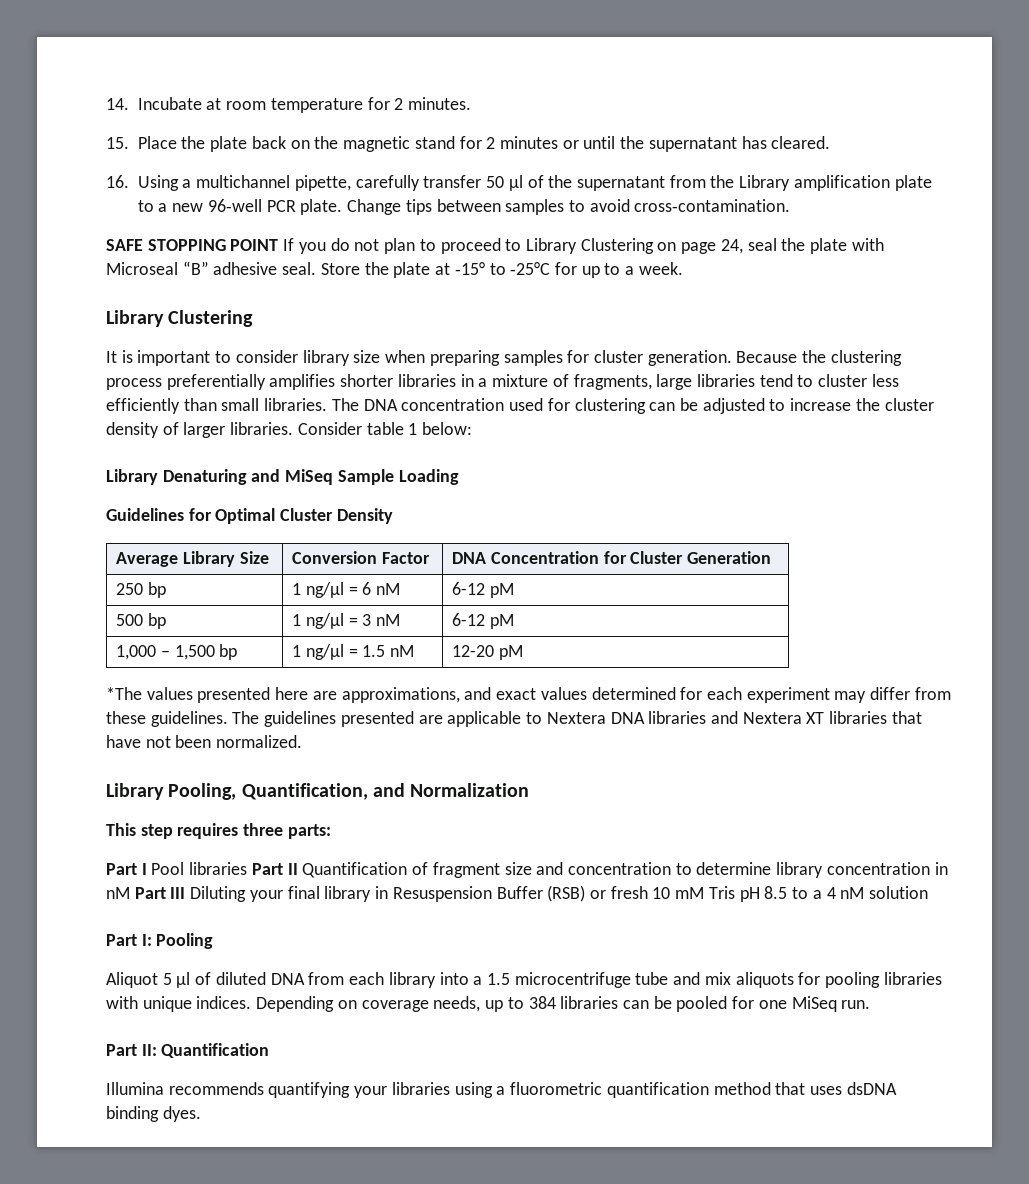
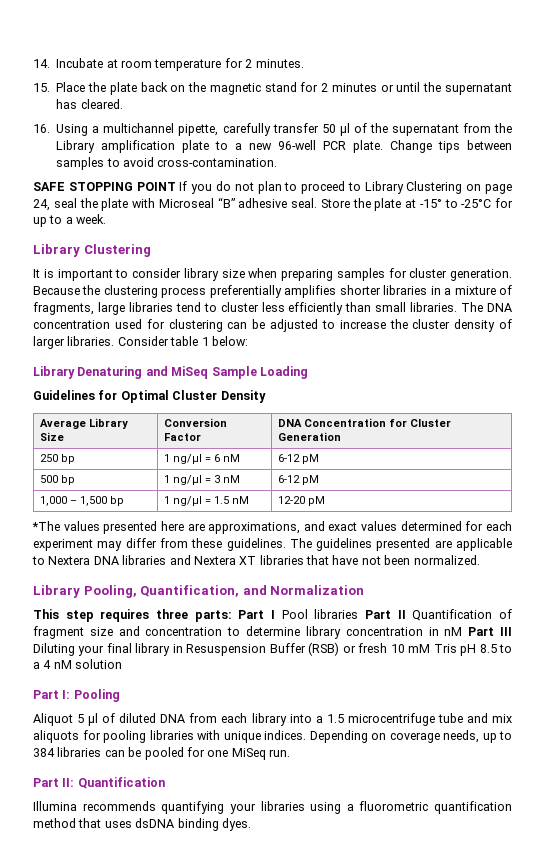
- This step requires three parts:
- Part I Pool libraries Part II Quantification of fragment size and concentration to determine library concentration in nM Part III Diluting your final library in Resuspension Buffer (RSB) or fresh 10 mM Tris pH 8.5 to a 4 nM solution
+ This step requires three parts: Part I Pool libraries Part II Quantification of fragment size and concentration to determine library concentration in nM Part III Diluting your final library in Resuspension Buffer (RSB) or fresh 10 mM Tris pH 8.5 to a 4 nM solution

